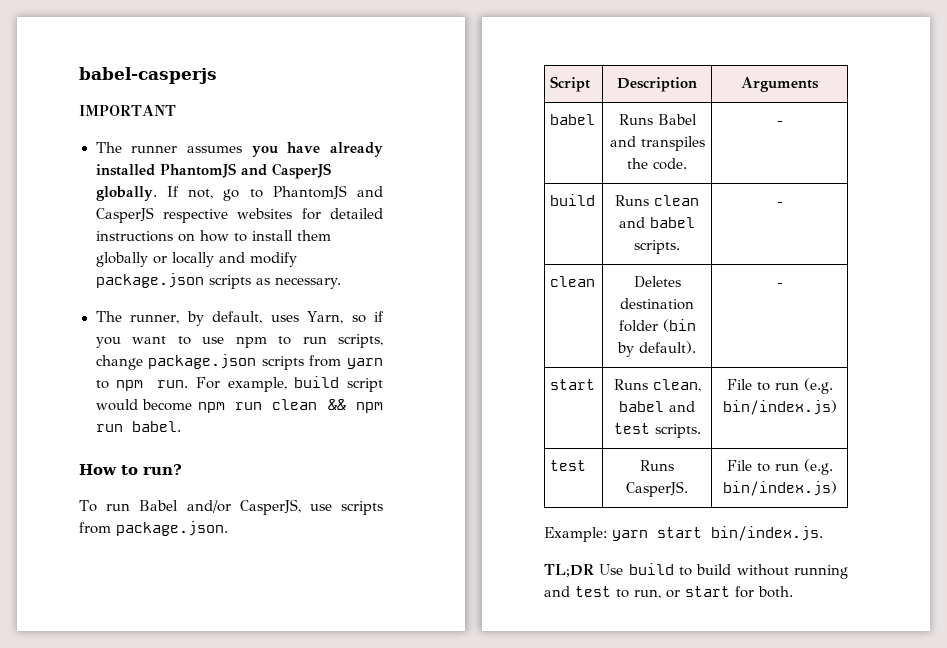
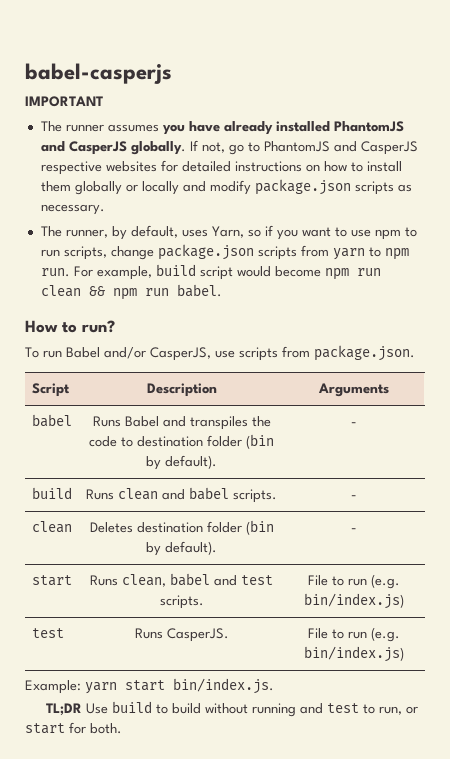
- babel | Runs Babel and transpiles the code. | -
+ babel | Runs Babel and transpiles the code to destination folder (bin by default). | -

